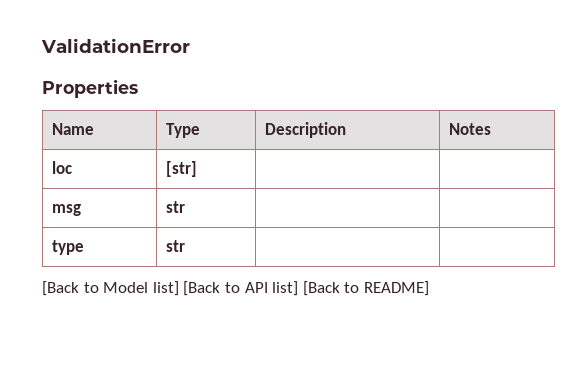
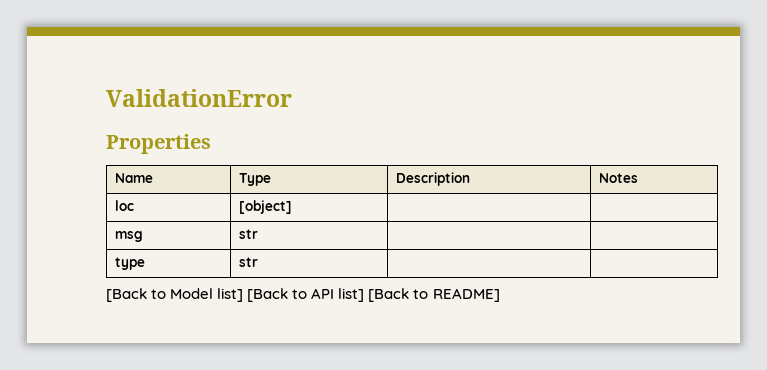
- loc | [str] | |
+ loc | [object] | |

